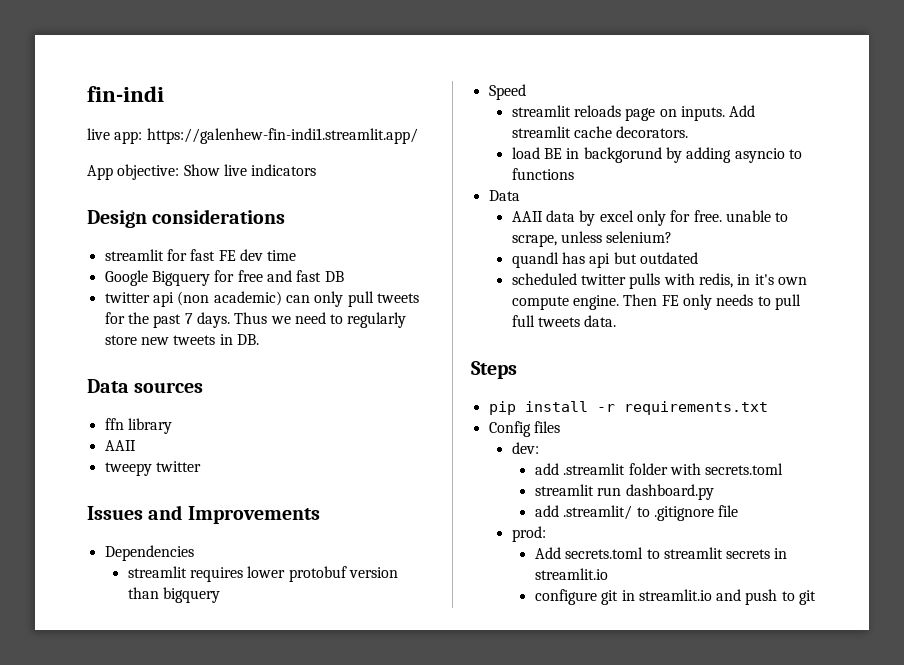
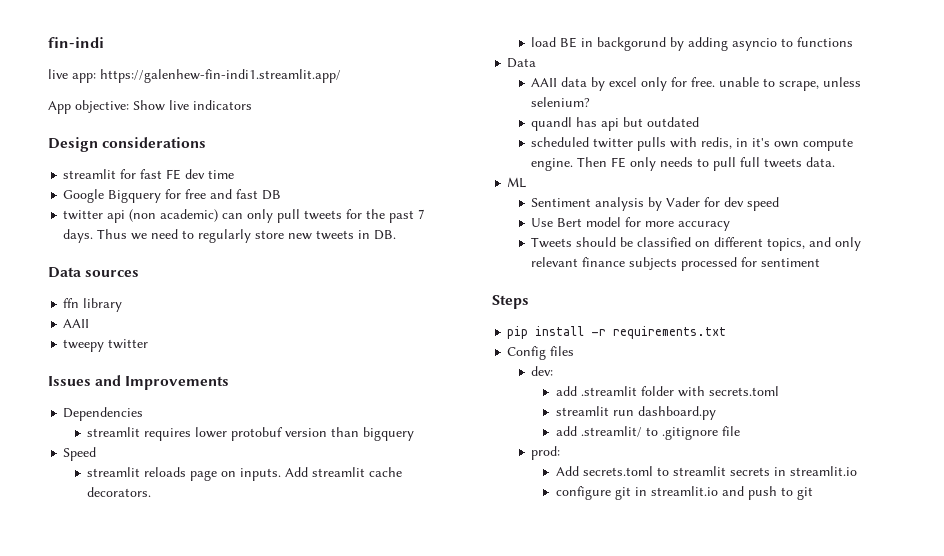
+ ML
+ Sentiment analysis by Vader for dev speed
+ Use Bert model for more accuracy
+ Tweets should be classified on different topics, and only relevant finance subjects processed for sentiment

